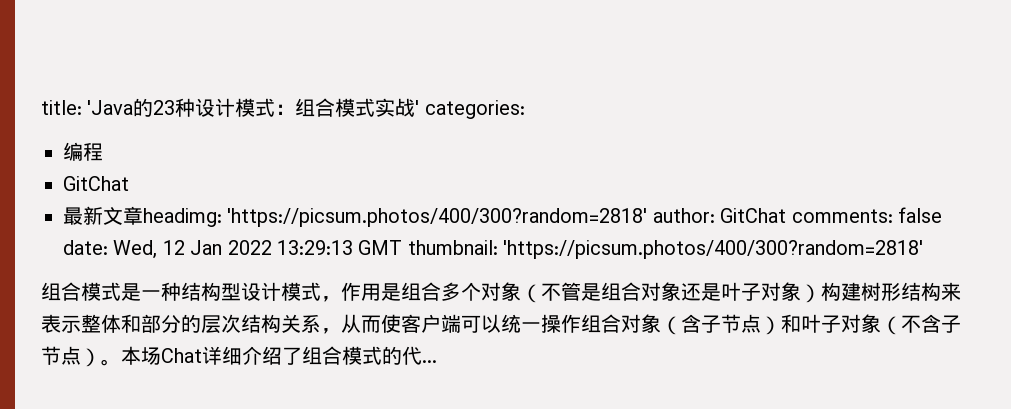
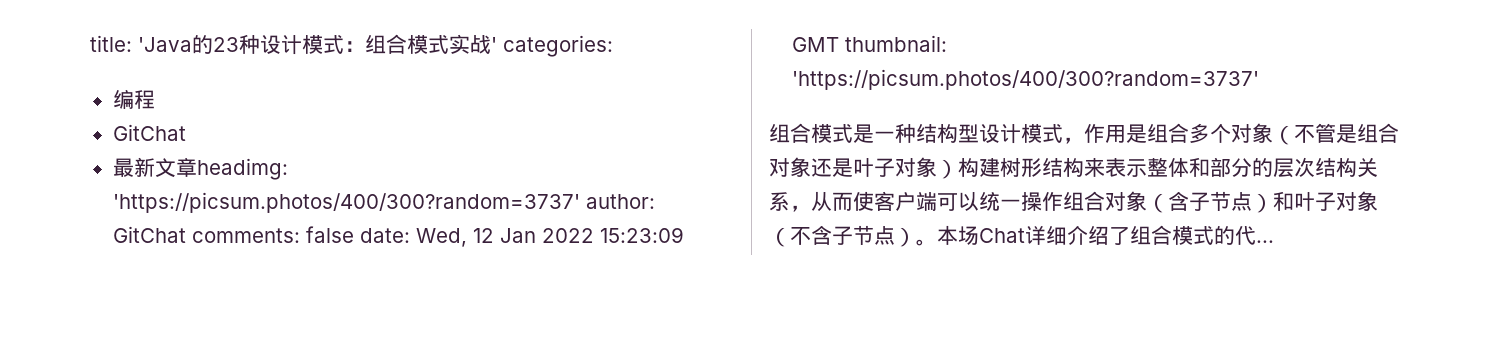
- 最新文章headimg: 'https://picsum.photos/400/300?random=2818' author: GitChat comments: false date: Wed, 12 Jan 2022 13:29:13 GMT thumbnail: 'https://picsum.photos/400/300?random=2818'
+ 最新文章headimg: 'https://picsum.photos/400/300?random=3737' author: GitChat comments: false date: Wed, 12 Jan 2022 15:23:09 GMT thumbnail: 'https://picsum.photos/400/300?random=3737'

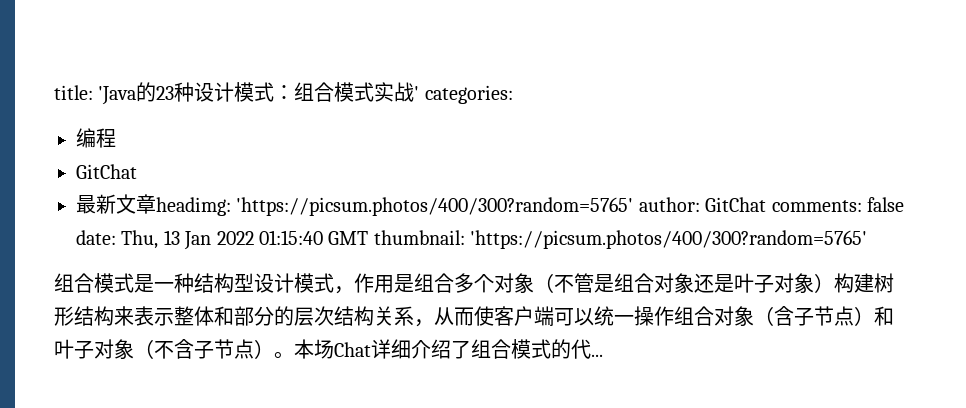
- 最新文章headimg: 'https://picsum.photos/400/300?random=3737' author: GitChat comments: false date: Wed, 12 Jan 2022 15:23:09 GMT thumbnail: 'https://picsum.photos/400/300?random=3737'
+ 最新文章headimg: 'https://picsum.photos/400/300?random=5765' author: GitChat comments: false date: Thu, 13 Jan 2022 01:15:40 GMT thumbnail: 'https://picsum.photos/400/300?random=5765'

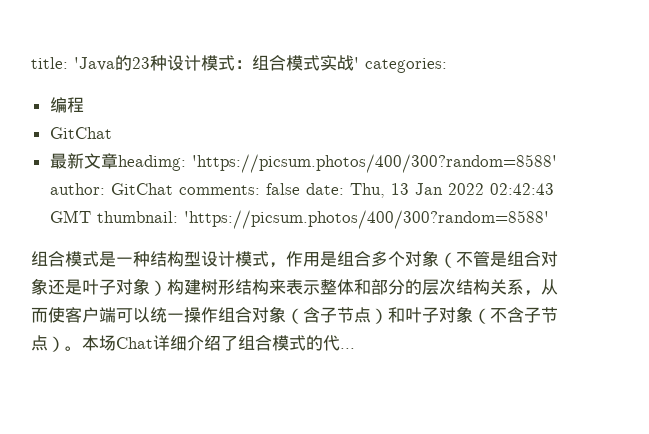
- 最新文章headimg: 'https://picsum.photos/400/300?random=5765' author: GitChat comments: false date: Thu, 13 Jan 2022 01:15:40 GMT thumbnail: 'https://picsum.photos/400/300?random=5765'
+ 最新文章headimg: 'https://picsum.photos/400/300?random=8588' author: GitChat comments: false date: Thu, 13 Jan 2022 02:42:43 GMT thumbnail: 'https://picsum.photos/400/300?random=8588'

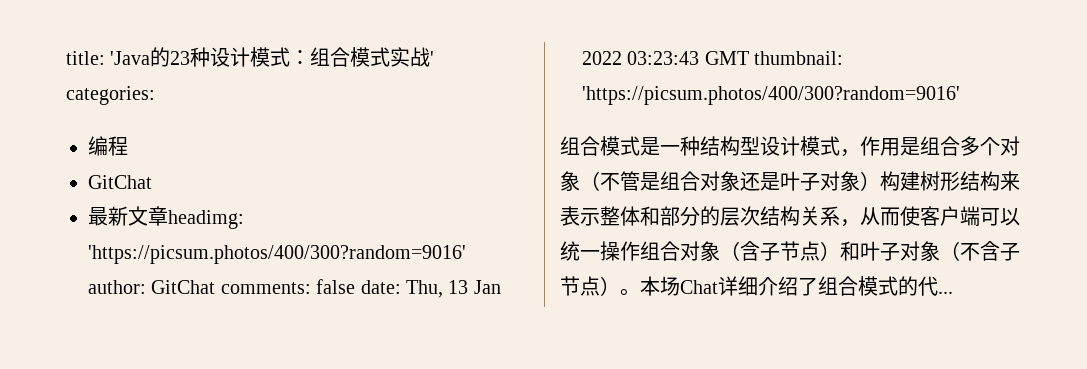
- 最新文章headimg: 'https://picsum.photos/400/300?random=8588' author: GitChat comments: false date: Thu, 13 Jan 2022 02:42:43 GMT thumbnail: 'https://picsum.photos/400/300?random=8588'
+ 最新文章headimg: 'https://picsum.photos/400/300?random=9016' author: GitChat comments: false date: Thu, 13 Jan 2022 03:23:43 GMT thumbnail: 'https://picsum.photos/400/300?random=9016'

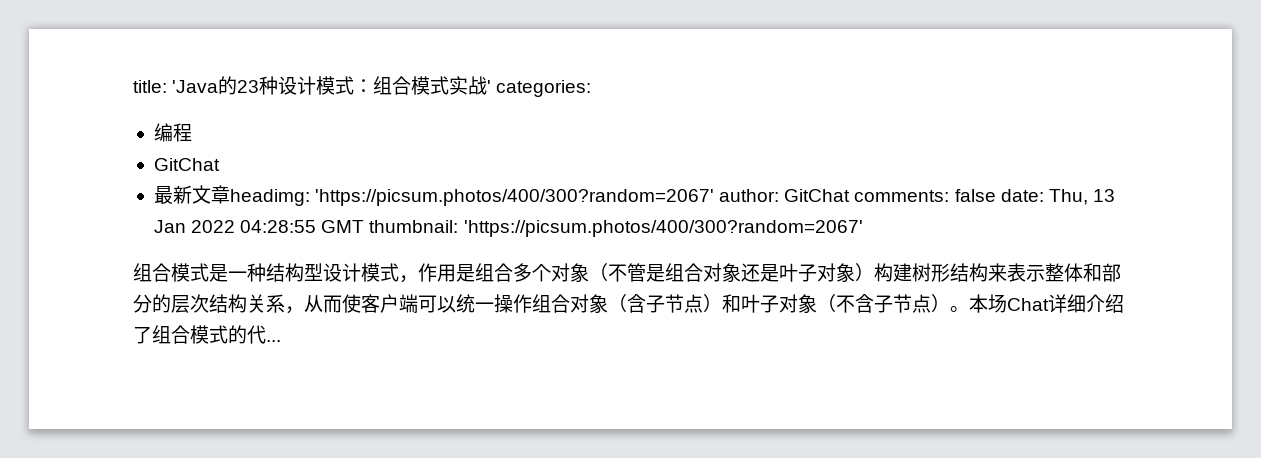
- 最新文章headimg: 'https://picsum.photos/400/300?random=9016' author: GitChat comments: false date: Thu, 13 Jan 2022 03:23:43 GMT thumbnail: 'https://picsum.photos/400/300?random=9016'
+ 最新文章headimg: 'https://picsum.photos/400/300?random=2067' author: GitChat comments: false date: Thu, 13 Jan 2022 04:28:55 GMT thumbnail: 'https://picsum.photos/400/300?random=2067'

